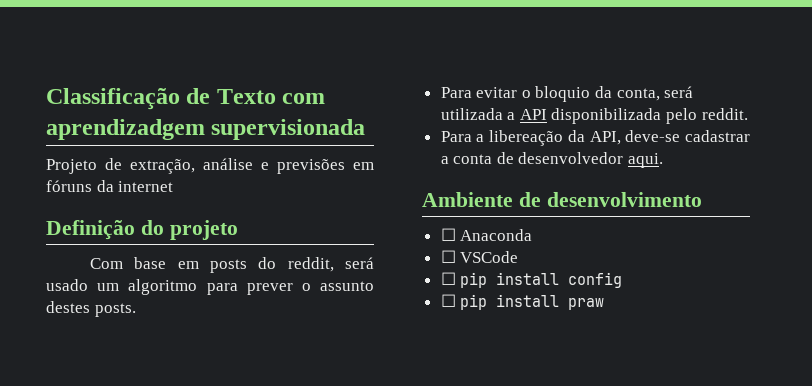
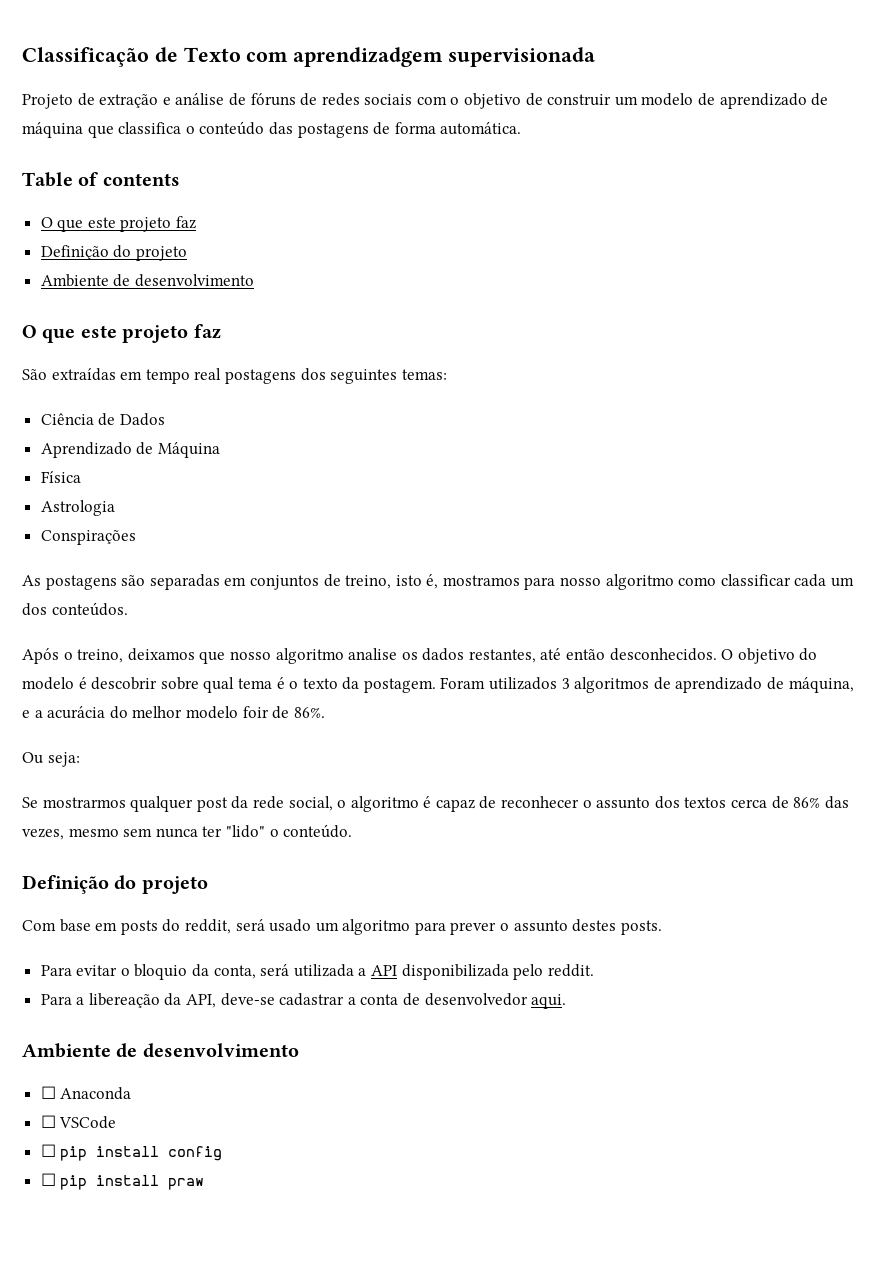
- Projeto de extração, análise e previsões em fóruns da internet
+ Projeto de extração e análise de fóruns de redes sociais com o objetivo de construir um modelo de aprendizado de máquina que classifica o conteúdo das postagens de forma automática.
+ Table of contents
+ O que este projeto faz
+ Definição do projeto
+ Ambiente de desenvolvimento
+ O que este projeto faz
+ São extraídas em tempo real postagens dos seguintes temas:
+ Ciência de Dados
+ Aprendizado de Máquina
+ Física
+ Astrologia
+ Conspirações
+ As postagens são separadas em conjuntos de treino, isto é, mostramos para nosso algoritmo como classificar cada um dos conteúdos.
+ Após o treino, deixamos que nosso algoritmo analise os dados restantes, até então desconhecidos. O objetivo do modelo é descobrir sobre qual tema é o texto da postagem. Foram utilizados 3 algoritmos de aprendizado de máquina, e a acurácia do melhor modelo foir de 86%.
+ Ou seja:
+ Se mostrarmos qualquer post da rede social, o algoritmo é capaz de reconhecer o assunto dos textos cerca de 86% das vezes, mesmo sem nunca ter "lido" o conteúdo.

